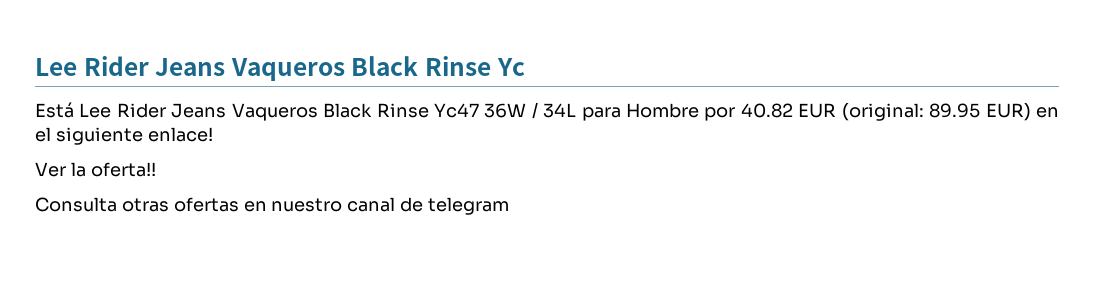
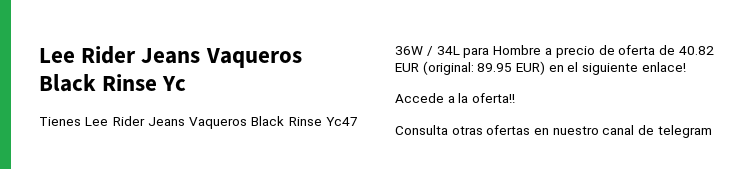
- Está Lee Rider Jeans Vaqueros Black Rinse Yc47 36W / 34L para Hombre por 40.82 EUR (original: 89.95 EUR) en el siguiente enlace!
+ Tienes Lee Rider Jeans Vaqueros Black Rinse Yc47 36W / 34L para Hombre a precio de oferta de 40.82 EUR (original: 89.95 EUR) en el siguiente enlace!
- Ver la oferta!!
+ Accede a la oferta!!

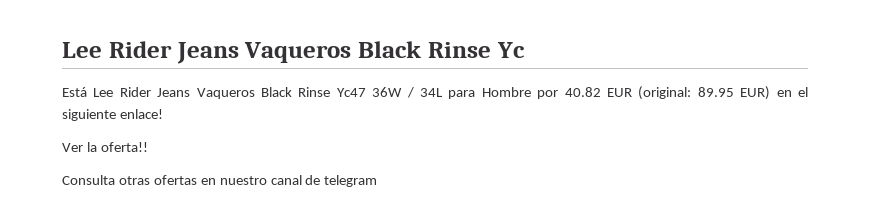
- Tienes Lee Rider Jeans Vaqueros Black Rinse Yc47 36W / 34L para Hombre a precio de oferta de 40.82 EUR (original: 89.95 EUR) en el siguiente enlace!
+ Está Lee Rider Jeans Vaqueros Black Rinse Yc47 36W / 34L para Hombre por 40.82 EUR (original: 89.95 EUR) en el siguiente enlace!
- Accede a la oferta!!
+ Ver la oferta!!

